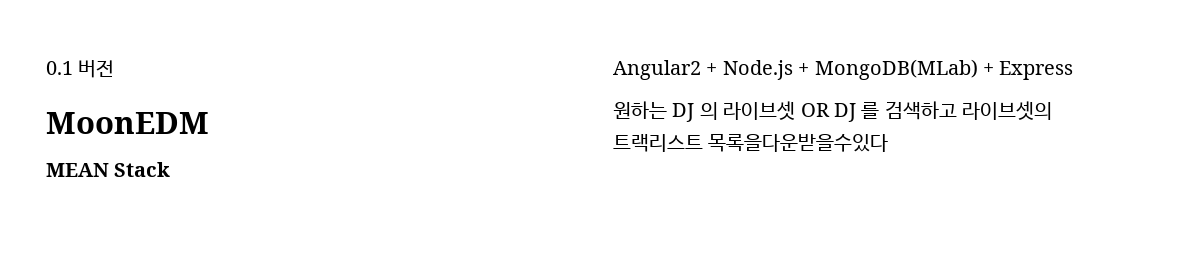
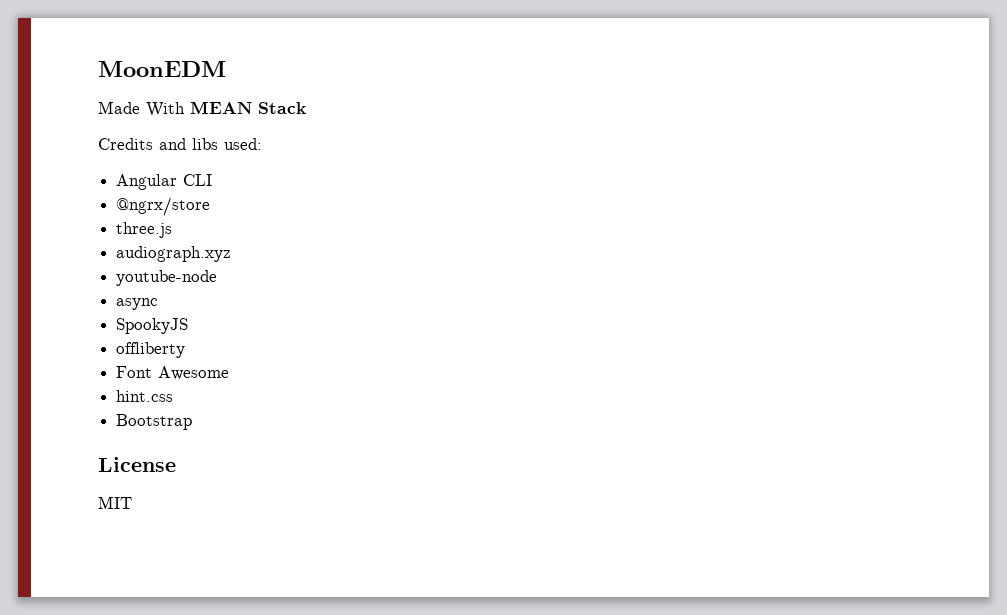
- 0.1 버전
- MEAN Stack
+ Made With MEAN Stack
- Angular2 + Node.js + MongoDB(MLab) + Express
- 원하는 DJ 의 라이브셋 OR DJ 를 검색하고 라이브셋의 트랙리스트 목록을다운받을수있다
+ Credits and libs used:
+ Angular CLI
+ @ngrx/store
+ three.js
+ audiograph.xyz
+ youtube-node
+ async
+ SpookyJS
+ offliberty
+ Font Awesome
+ hint.css
+ Bootstrap
+ License
+ MIT

